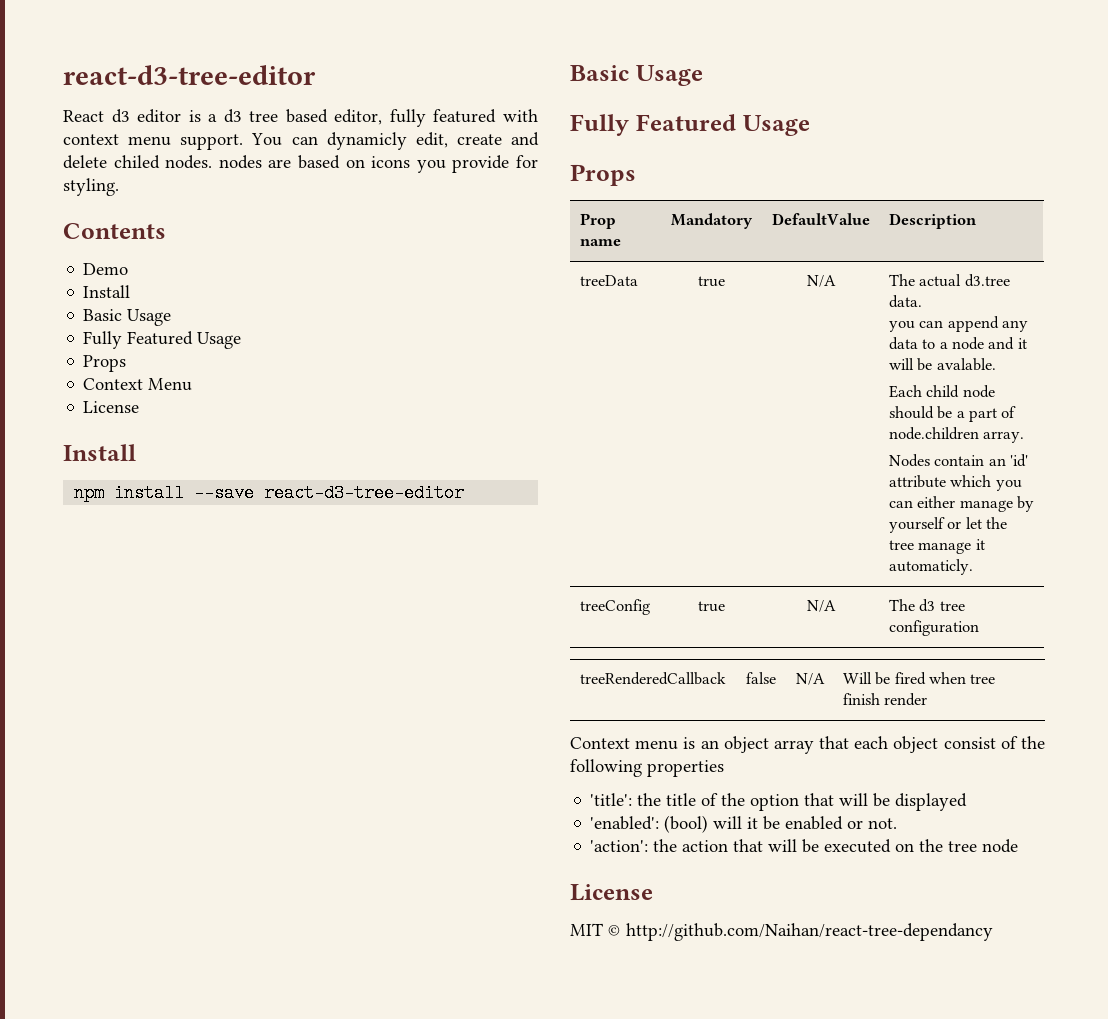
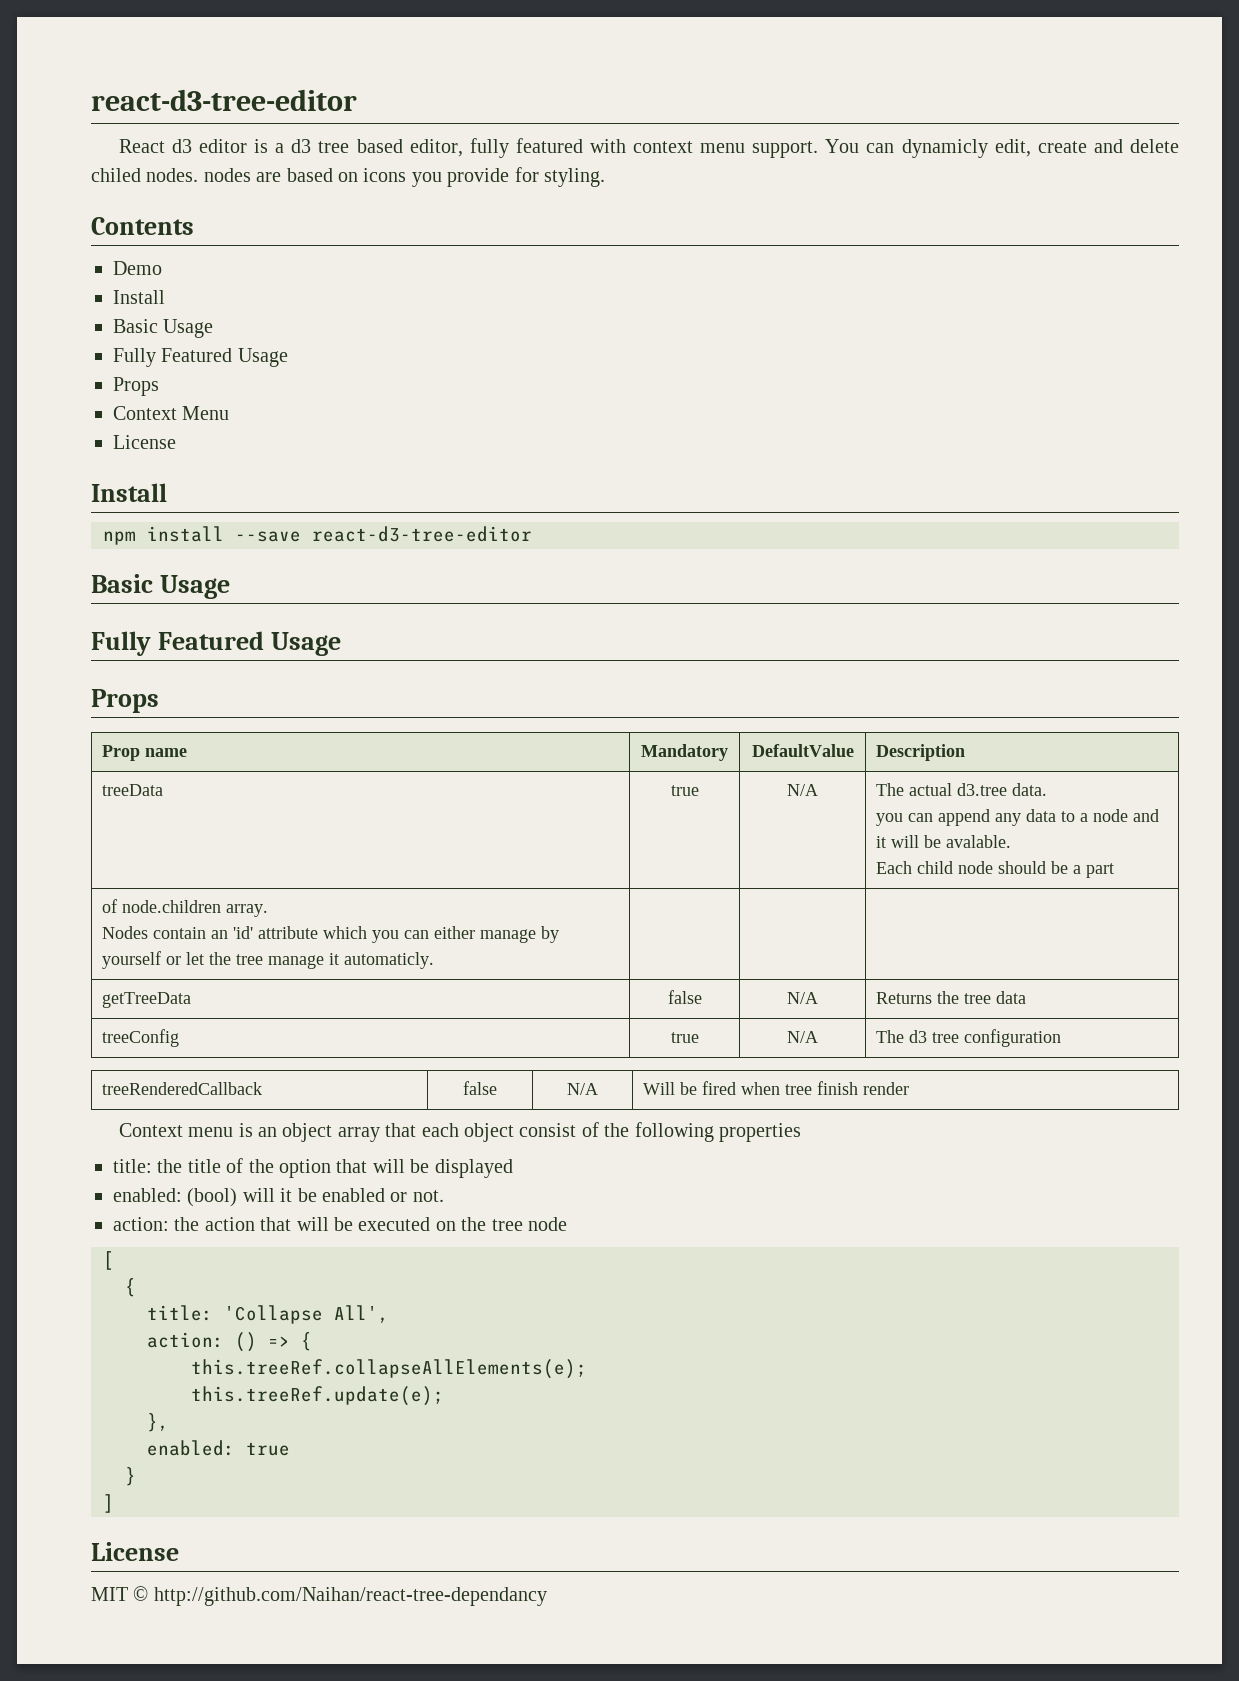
- Each child node should be a part of node.children array.
- Nodes contain an 'id' attribute which you can either manage by yourself or let the tree manage it automaticly.
+ Each child node should be a part
+ of node.children array.
+ Nodes contain an 'id' attribute which you can either manage by yourself or let the tree manage it automaticly. | | |
+ getTreeData | false | N/A | Returns the tree data
- 'title': the title of the option that will be displayed
+ title: the title of the option that will be displayed
- 'enabled': (bool) will it be enabled or not.
+ enabled: (bool) will it be enabled or not.
- 'action': the action that will be executed on the tree node
+ action: the action that will be executed on the tree node
+ [
+ {
+ title: 'Collapse All',
+ action: () => {
+ this.treeRef.collapseAllElements(e);
+ this.treeRef.update(e);
+ },
+ enabled: true
+ }
+ ]

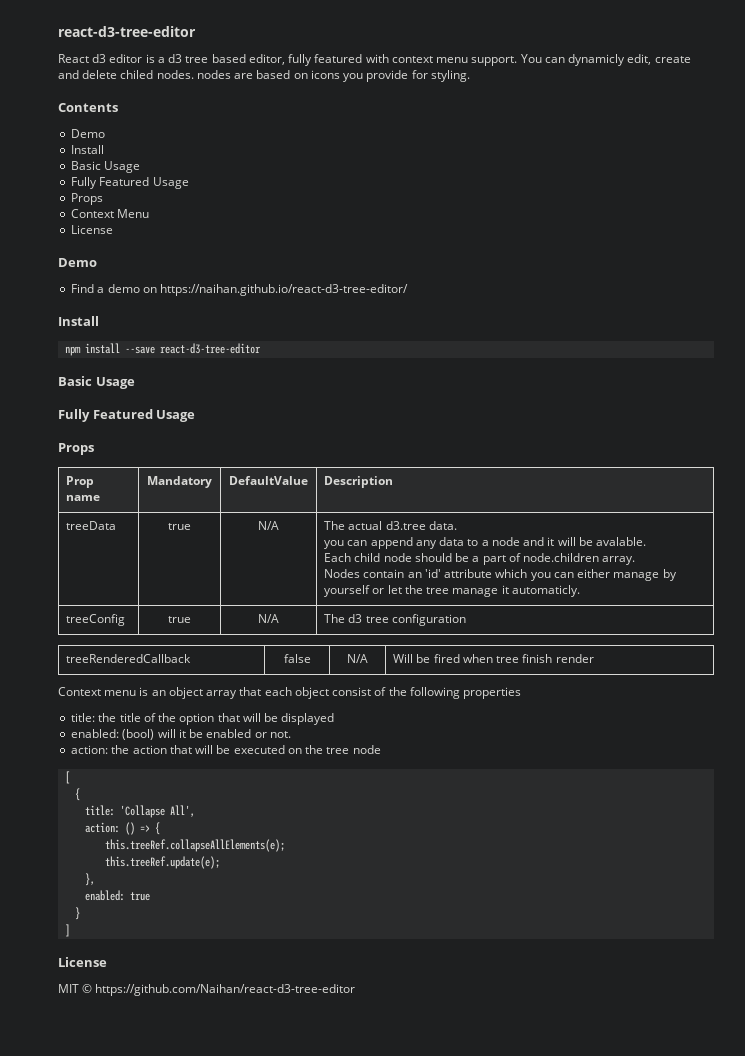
  Context Menu
  License
+ Demo
+ Find a demo on https://naihan.github.io/react-d3-tree-editor/
- Each child node should be a part
- of node.children array.
- Nodes contain an 'id' attribute which you can either manage by yourself or let the tree manage it automaticly. | | |
- getTreeData | false | N/A | Returns the tree data
+ Each child node should be a part of node.children array.
+ Nodes contain an 'id' attribute which you can either manage by yourself or let the tree manage it automaticly.
- MIT © http://github.com/Naihan/react-tree-dependancy
+ MIT © https://github.com/Naihan/react-d3-tree-editor

